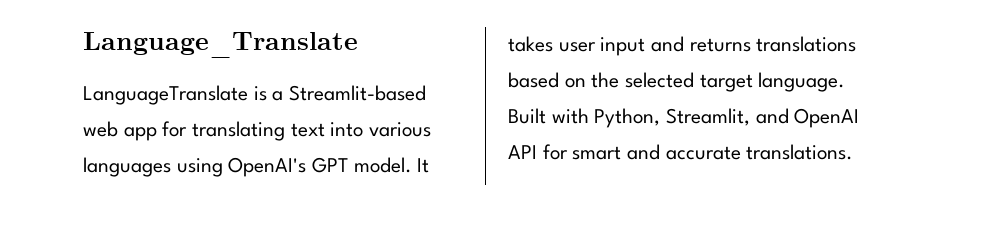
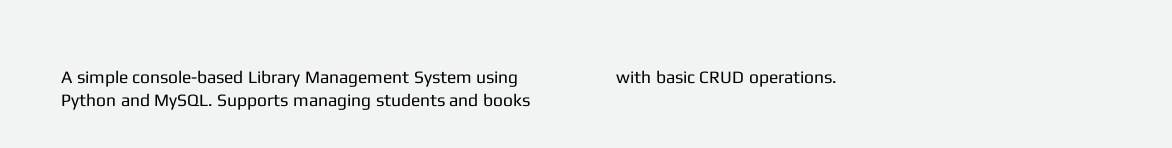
- Language_Translate
- LanguageTranslate is a Streamlit-based web app for translating text into various languages using OpenAI's GPT model. It takes user input and returns translations based on the selected target language. Built with Python, Streamlit, and OpenAI API for smart and accurate translations.
+ A simple console-based Library Management System using Python and MySQL. Supports managing students and books with basic CRUD operations.

